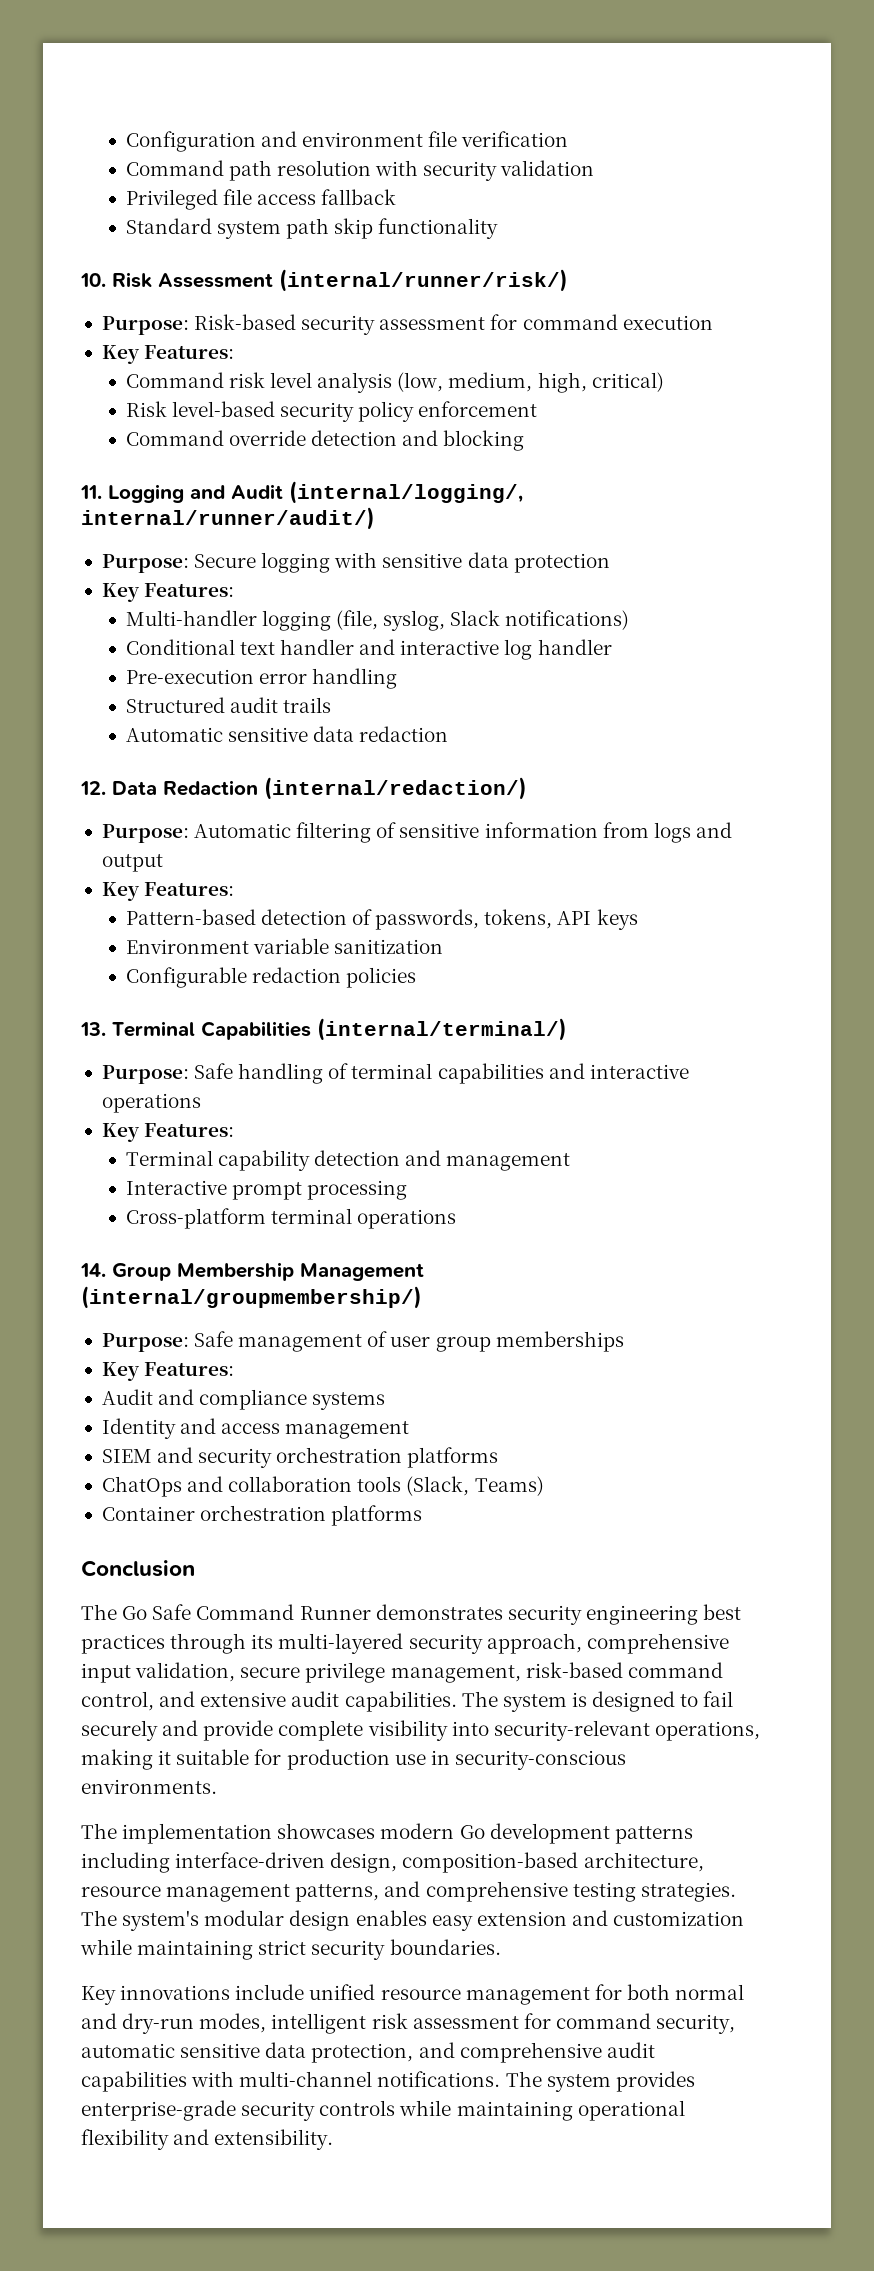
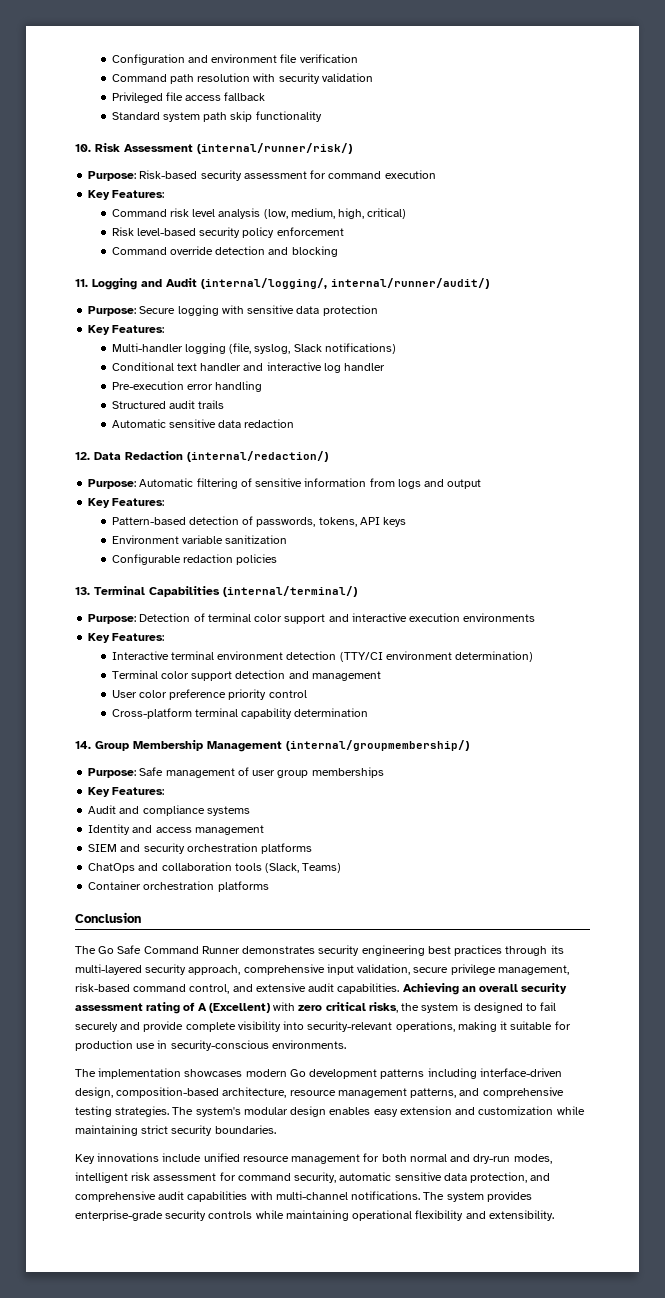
- Purpose: Safe handling of terminal capabilities and interactive operations
+ Purpose: Detection of terminal color support and interactive execution environments
  Key Features:
- Terminal capability detection and management
+ Interactive terminal environment detection (TTY/CI environment determination)
+ Terminal color support detection and management
- Interactive prompt processing
+ User color preference priority control
- Cross-platform terminal operations
+ Cross-platform terminal capability determination
- The system is designed to fail securely and provide complete visibility into security-relevant operations, making it suitable for production use in security-conscious environments.
+ Achieving an overall security assessment rating of A (Excellent) with zero critical risks, the system is designed to fail securely and provide complete visibility into security-relevant operations, making it suitable for production use in security-conscious environments.

